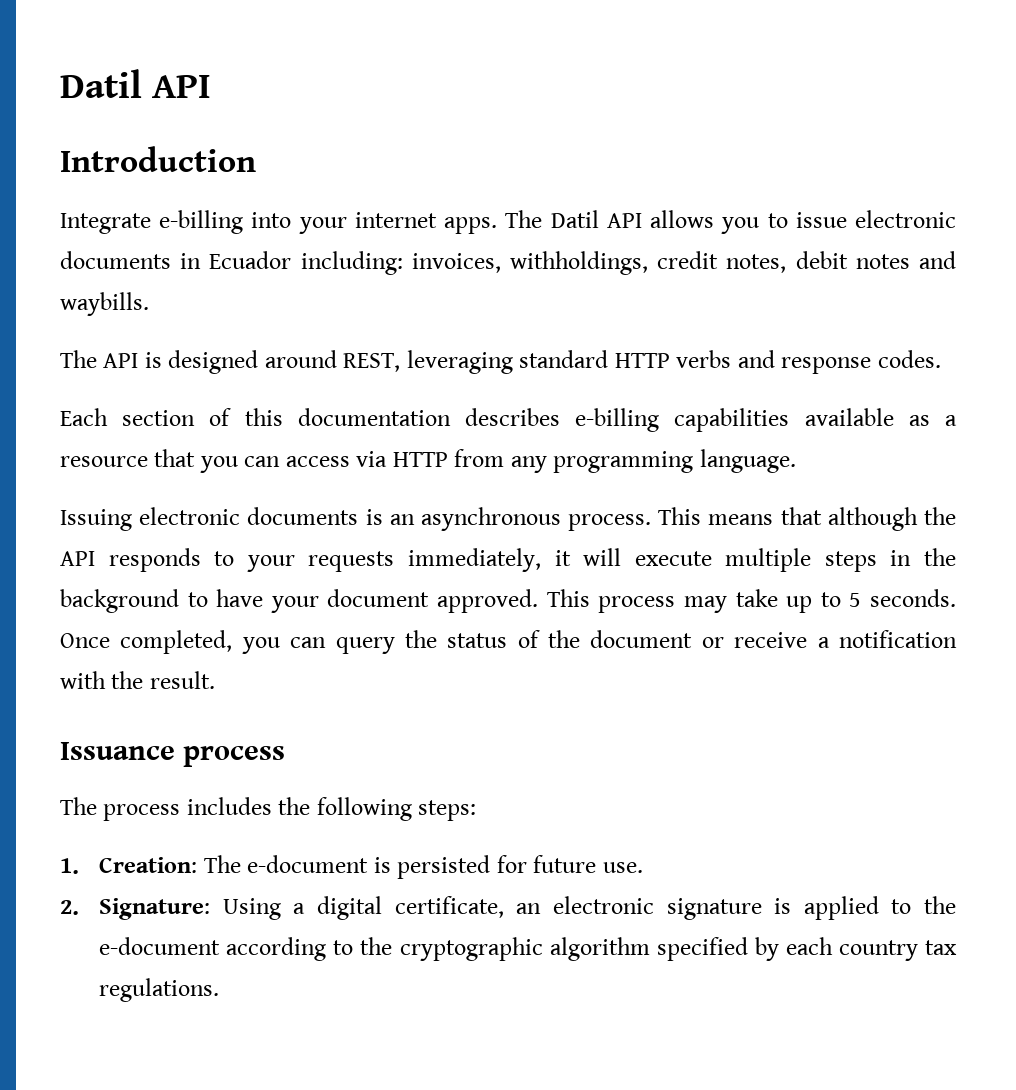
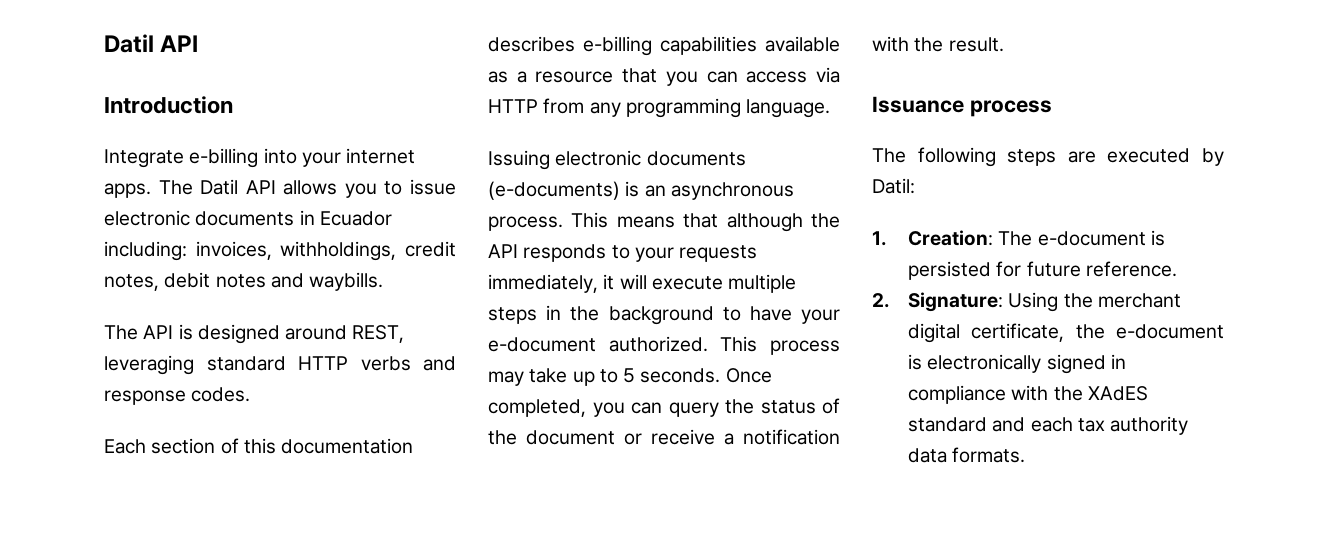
- Issuing electronic documents is an asynchronous process.
+ Issuing electronic documents (e-documents) is an asynchronous process.
- This means that although the API responds to your requests immediately, it will execute multiple steps in the background to have your document approved.
+ This means that although the API responds to your requests immediately, it will execute multiple steps in the background to have your e-document authorized.
- The process includes the following steps:
+ The following steps are executed by Datil:
- 1. Creation: The e-document is persisted for future use.
+ 1. Creation: The e-document is persisted for future reference.
- 2. Signature: Using a digital certificate, an electronic signature is applied to the e-document according to the cryptographic algorithm specified by each country tax regulations.
+ 2. Signature: Using the merchant digital certificate, the e-document is electronically signed in compliance with the XAdES standard and each tax authority data formats.

